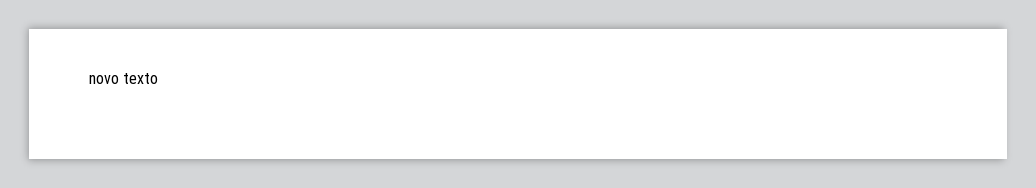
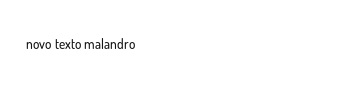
- novo texto
+ novo texto malandro

